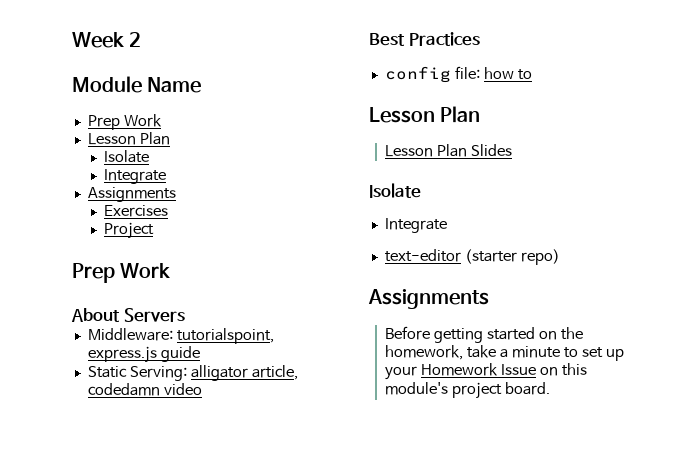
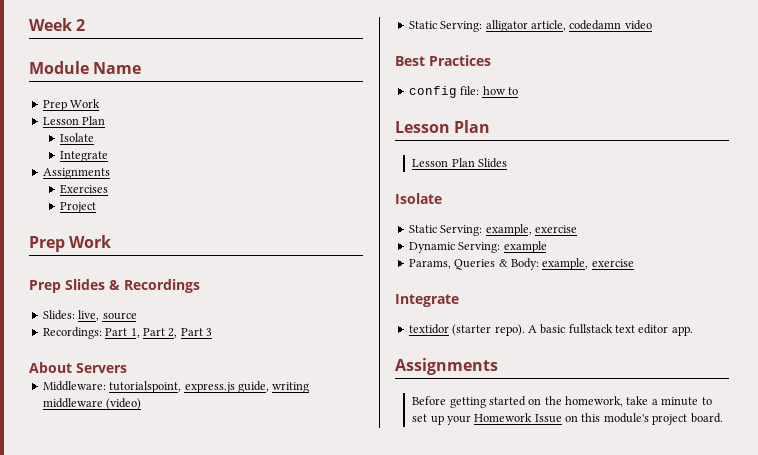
+ Prep Slides & Recordings
+ Slides: live, source
+ Recordings: Part 1, Part 2, Part 3
- Middleware: tutorialspoint, express.js guide
+ Middleware: tutorialspoint, express.js guide, writing middleware (video)
  Lesson Plan Slides
  Isolate
+ Static Serving: example, exercise
+ Dynamic Serving: example
+ Params, Queries & Body: example, exercise
  Integrate
- text-editor (starter repo)
+ textidor (starter repo). A basic fullstack text editor app.

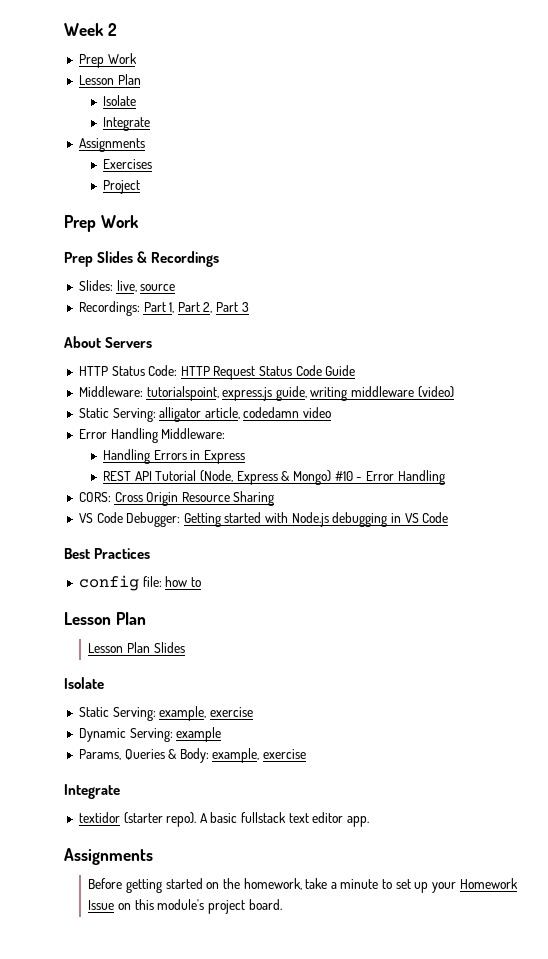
- Module Name
+ HTTP Status Code: HTTP Request Status Code Guide
+ Error Handling Middleware:
+ Handling Errors in Express
+ REST API Tutorial (Node, Express & Mongo) #10 - Error Handling
+ CORS: Cross Origin Resource Sharing
+ VS Code Debugger: Getting started with Node.js debugging in VS Code

